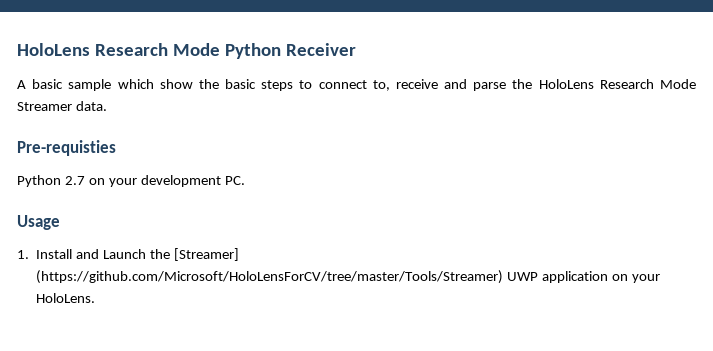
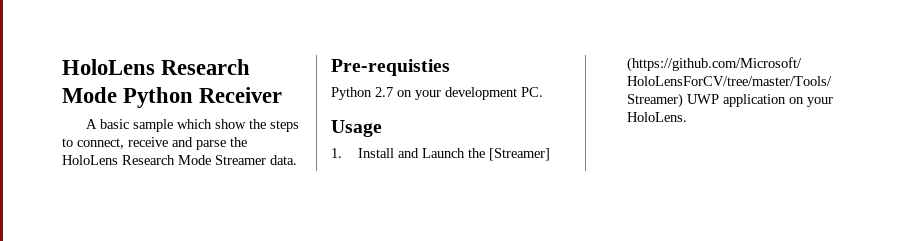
- A basic sample which show the basic steps to connect to, receive and parse the HoloLens Research Mode Streamer data.
+ A basic sample which show the steps to connect, receive and parse the HoloLens Research Mode Streamer data.

